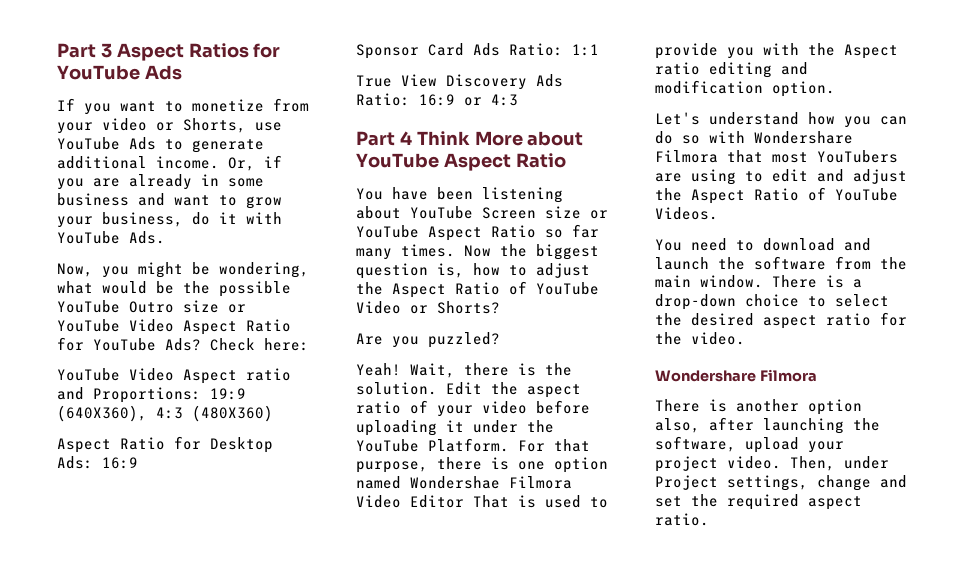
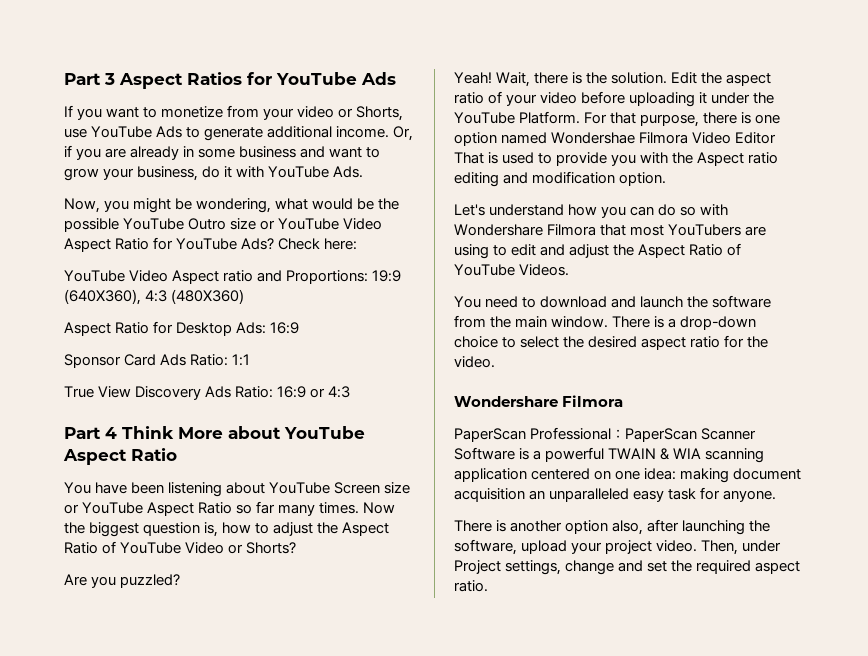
+ PaperScan Professional：PaperScan Scanner Software is a powerful TWAIN & WIA scanning application centered on one idea: making document acquisition an unparalleled easy task for anyone.

